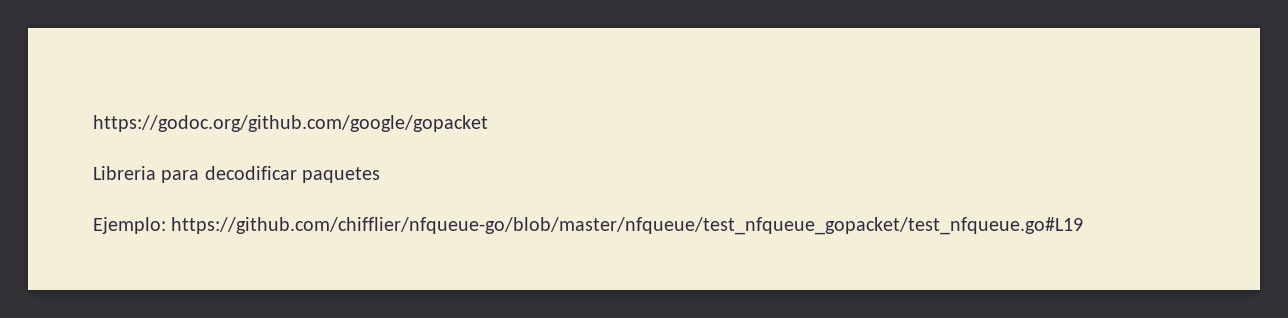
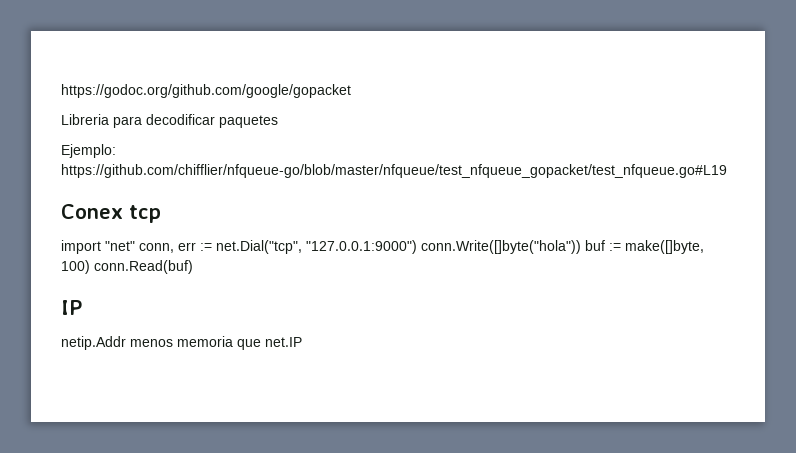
+ Conex tcp
+ import "net" conn, err := net.Dial("tcp", "127.0.0.1:9000") conn.Write([]byte("hola")) buf := make([]byte, 100) conn.Read(buf)
+ IP
+ netip.Addr menos memoria que net.IP

